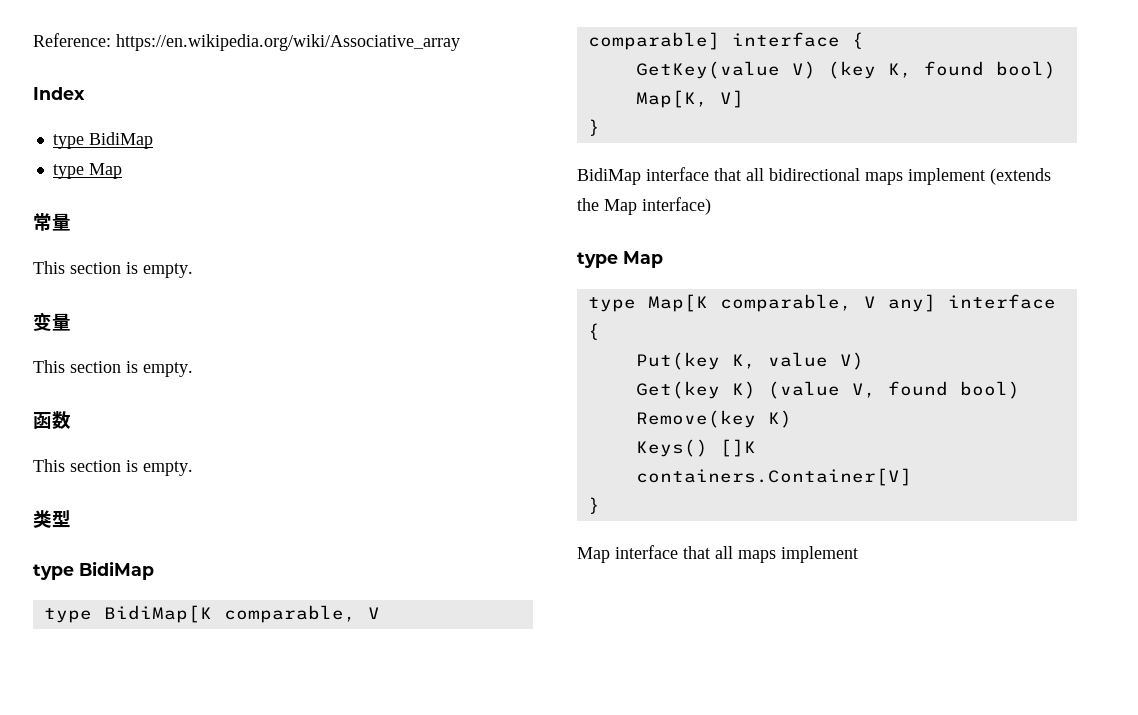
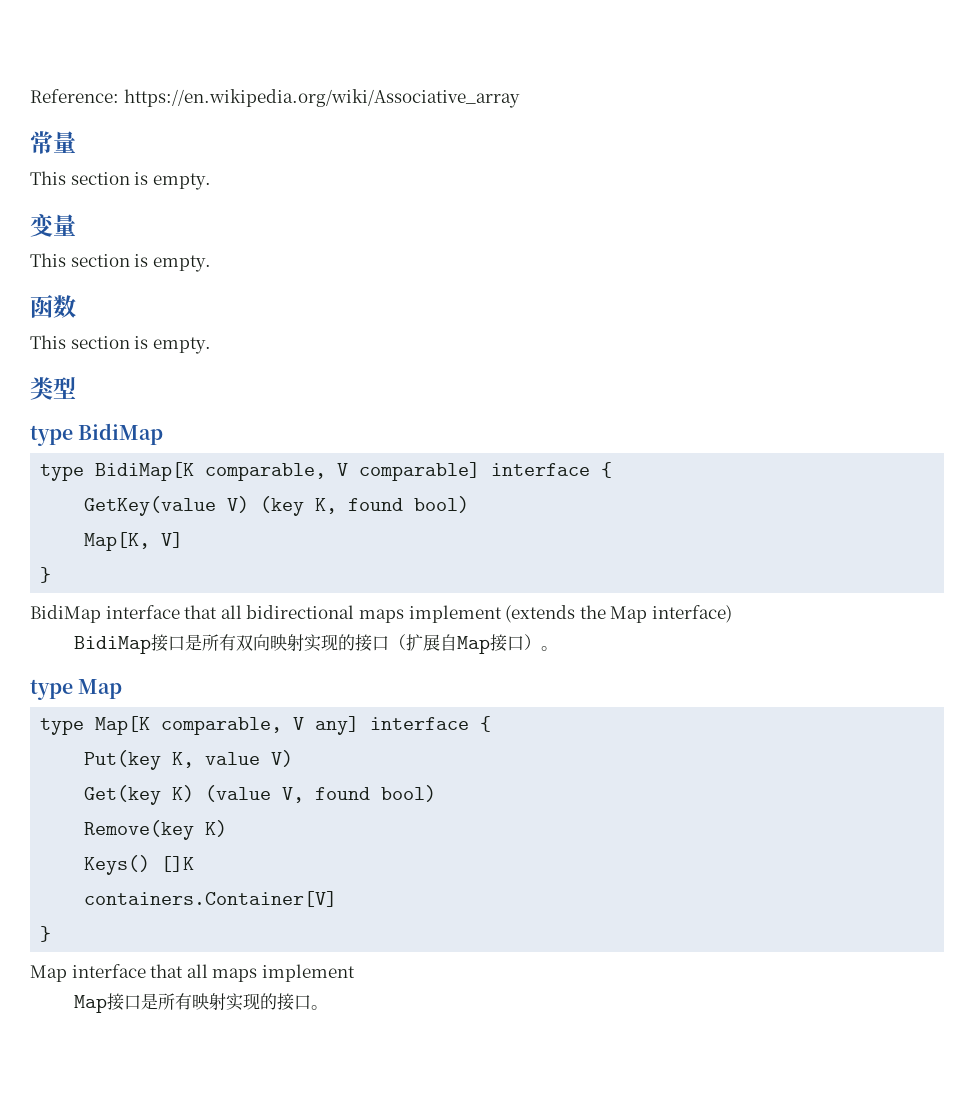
- Index
- type BidiMap
- type Map
+ BidiMap接口是所有双向映射实现的接口（扩展自Map接口）。
+ Map接口是所有映射实现的接口。

